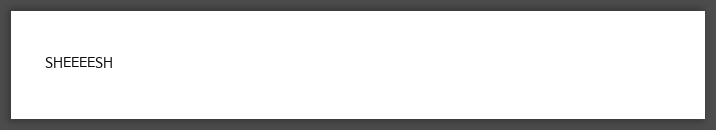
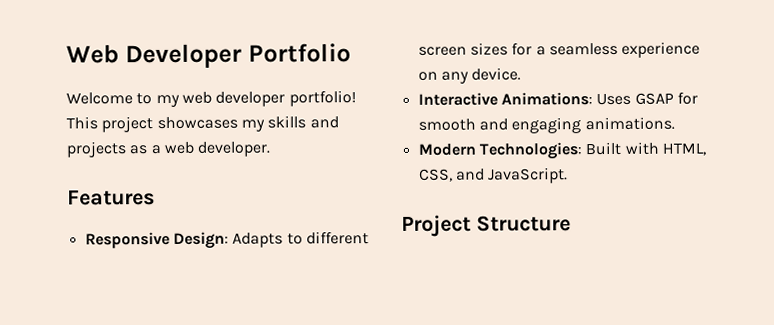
- SHEEEESH
+ Web Developer Portfolio
+ Welcome to my web developer portfolio! This project showcases my skills and projects as a web developer.
+ Features
+ Responsive Design: Adapts to different screen sizes for a seamless experience on any device.
+ Interactive Animations: Uses GSAP for smooth and engaging animations.
+ Modern Technologies: Built with HTML, CSS, and JavaScript.
+ Project Structure

